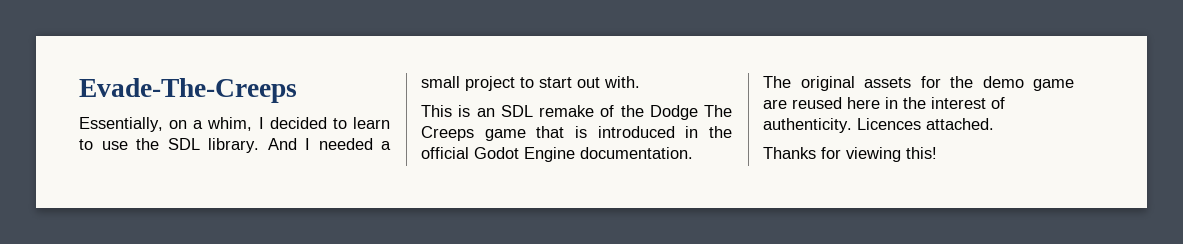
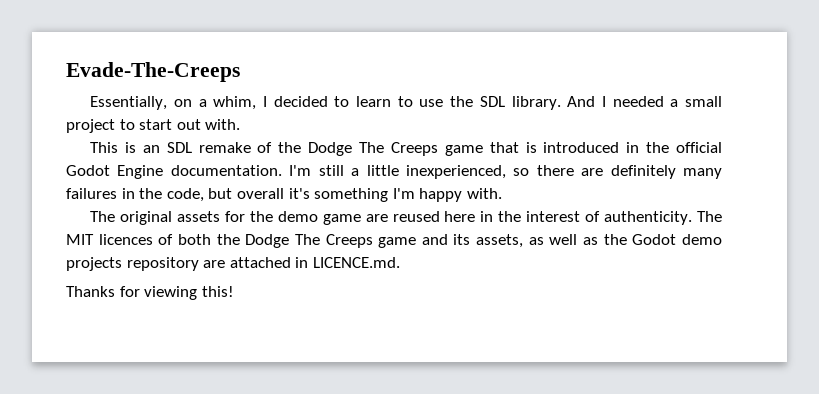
+ I'm still a little inexperienced, so there are definitely many failures in the code, but overall it's something I'm happy with.
- Licences attached.
+ The MIT licences of both the Dodge The Creeps game and its assets, as well as the Godot demo projects repository are attached in LICENCE.md.

